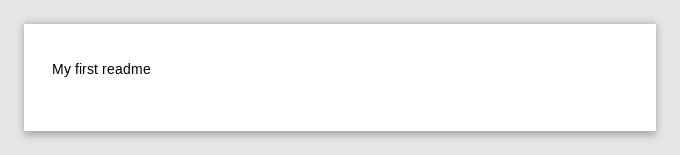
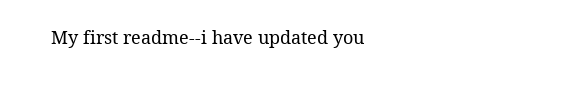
- My first readme
+ My first readme--i have updated you

